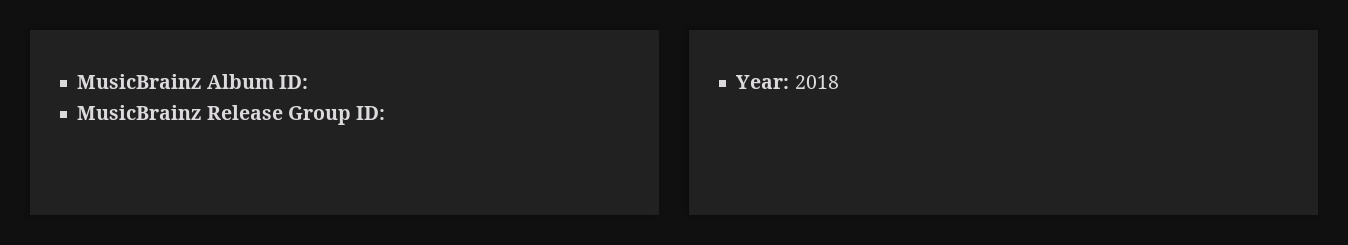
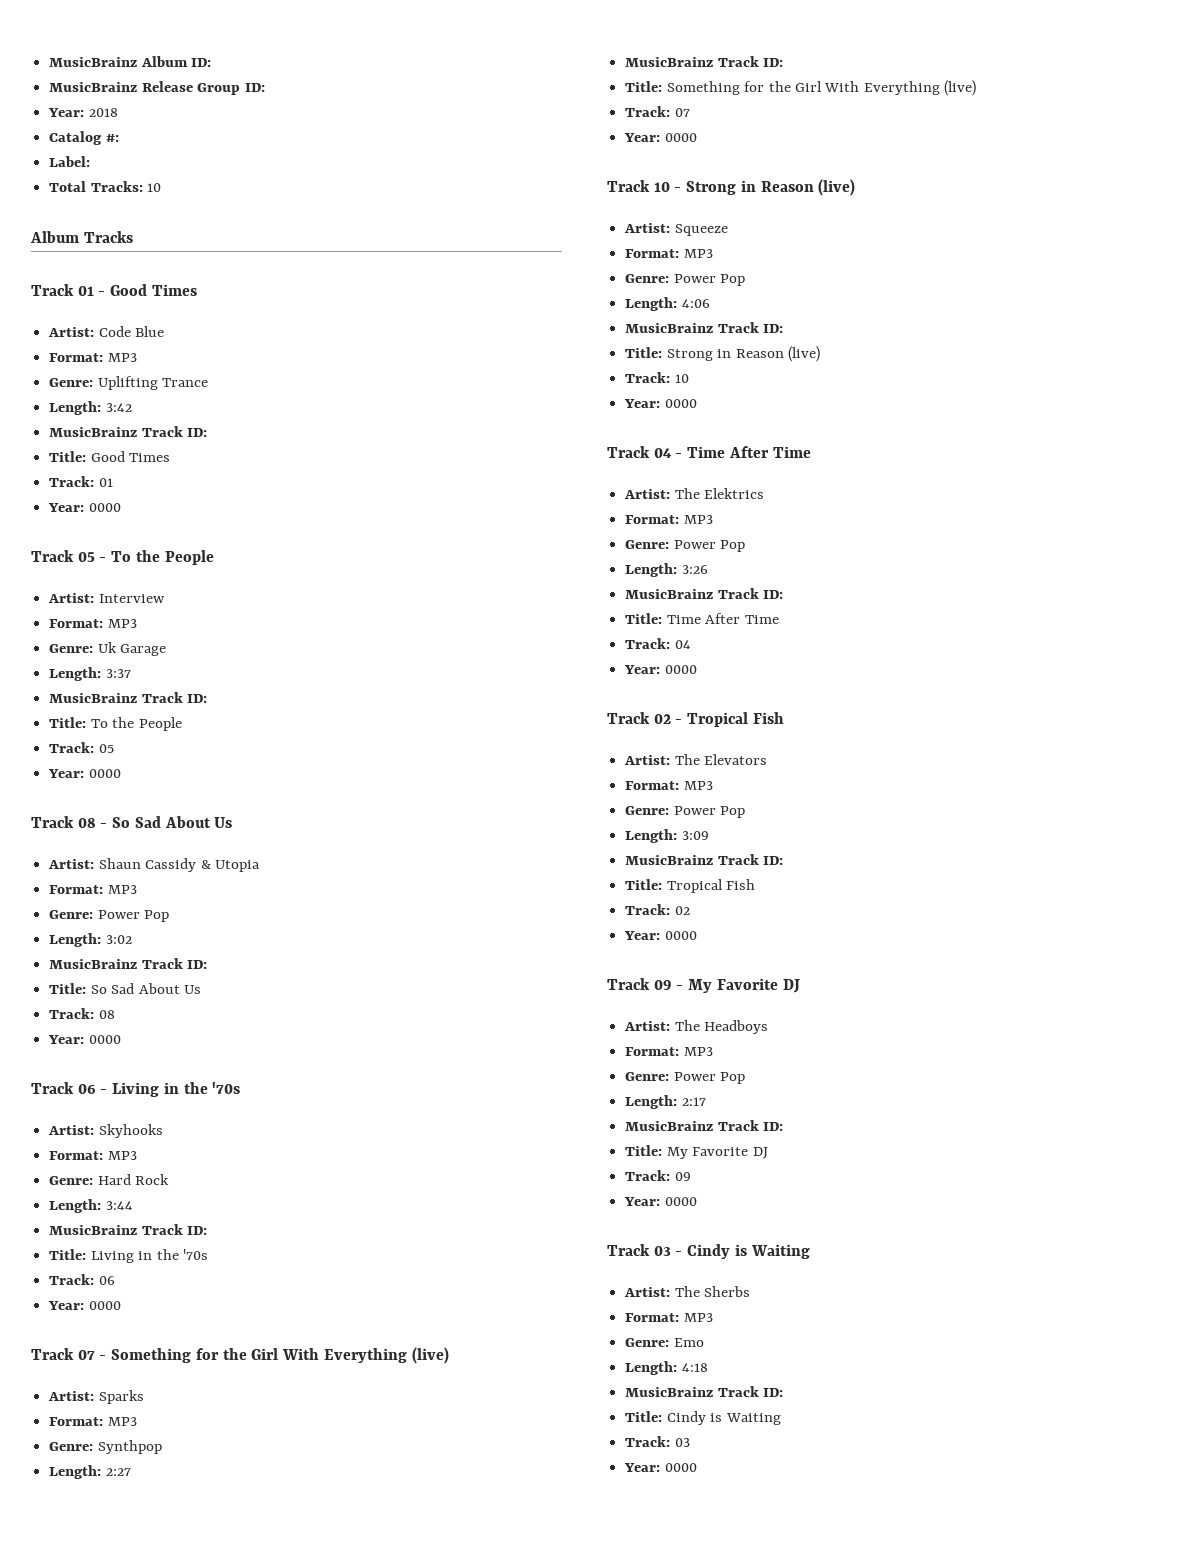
+ Catalog #:
+ Label:
+ Total Tracks: 10
+ Album Tracks
+ Track 01 - Good Times
+ Artist: Code Blue
+ Format: MP3
+ Genre: Uplifting Trance
+ Length: 3:42
+ MusicBrainz Track ID:
+ Title: Good Times
+ Track: 01
+ Year: 0000
+ Track 05 - To the People
+ Artist: Interview
+ Format: MP3
+ Genre: Uk Garage
+ Length: 3:37
+ MusicBrainz Track ID:
+ Title: To the People
+ Track: 05
+ Year: 0000
+ Track 08 - So Sad About Us
+ Artist: Shaun Cassidy & Utopia
+ Format: MP3
+ Genre: Power Pop
+ Length: 3:02
+ MusicBrainz Track ID:
+ Title: So Sad About Us
+ Track: 08
+ Year: 0000
+ Track 06 - Living in the '70s
+ Artist: Skyhooks
+ Format: MP3
+ Genre: Hard Rock
+ Length: 3:44
+ MusicBrainz Track ID:
+ Title: Living in the '70s
+ Track: 06
+ Year: 0000
+ Track 07 - Something for the Girl With Everything (live)
+ Artist: Sparks
+ Format: MP3
+ Genre: Synthpop
+ Length: 2:27
+ MusicBrainz Track ID:
+ Title: Something for the Girl With Everything (live)
+ Track: 07
+ Year: 0000
+ Track 10 - Strong in Reason (live)
+ Artist: Squeeze
+ Format: MP3
+ Genre: Power Pop
+ Length: 4:06
+ MusicBrainz Track ID:
+ Title: Strong in Reason (live)
+ Track: 10
+ Year: 0000
+ Track 04 - Time After Time
+ Artist: The Elektrics
+ Format: MP3
+ Genre: Power Pop
+ Length: 3:26
+ MusicBrainz Track ID:
+ Title: Time After Time
+ Track: 04
+ Year: 0000
+ Track 02 - Tropical Fish
+ Artist: The Elevators
+ Format: MP3
+ Genre: Power Pop
+ Length: 3:09
+ MusicBrainz Track ID:
+ Title: Tropical Fish
+ Track: 02
+ Year: 0000
+ Track 09 - My Favorite DJ
+ Artist: The Headboys
+ Format: MP3
+ Genre: Power Pop
+ Length: 2:17
+ MusicBrainz Track ID:
+ Title: My Favorite DJ
+ Track: 09
+ Year: 0000
+ Track 03 - Cindy is Waiting
+ Artist: The Sherbs
+ Format: MP3
+ Genre: Emo
+ Length: 4:18
+ MusicBrainz Track ID:
+ Title: Cindy is Waiting
+ Track: 03
+ Year: 0000

